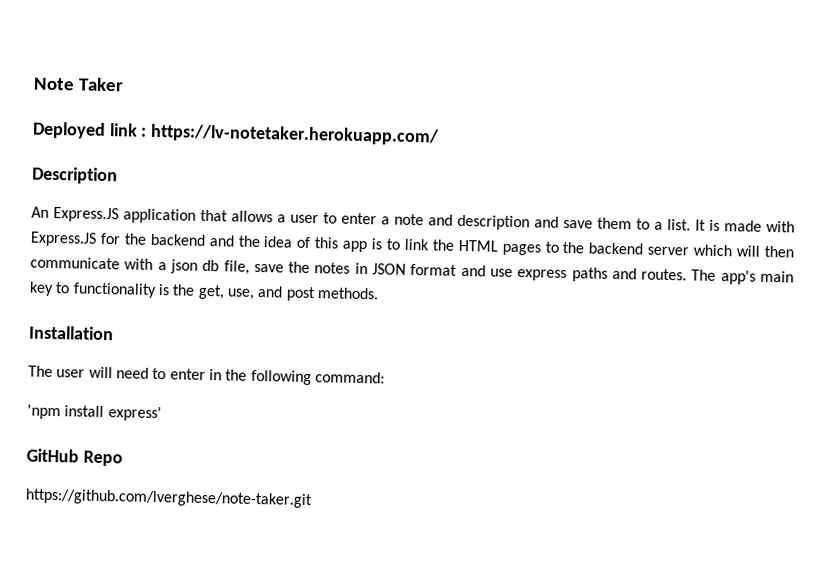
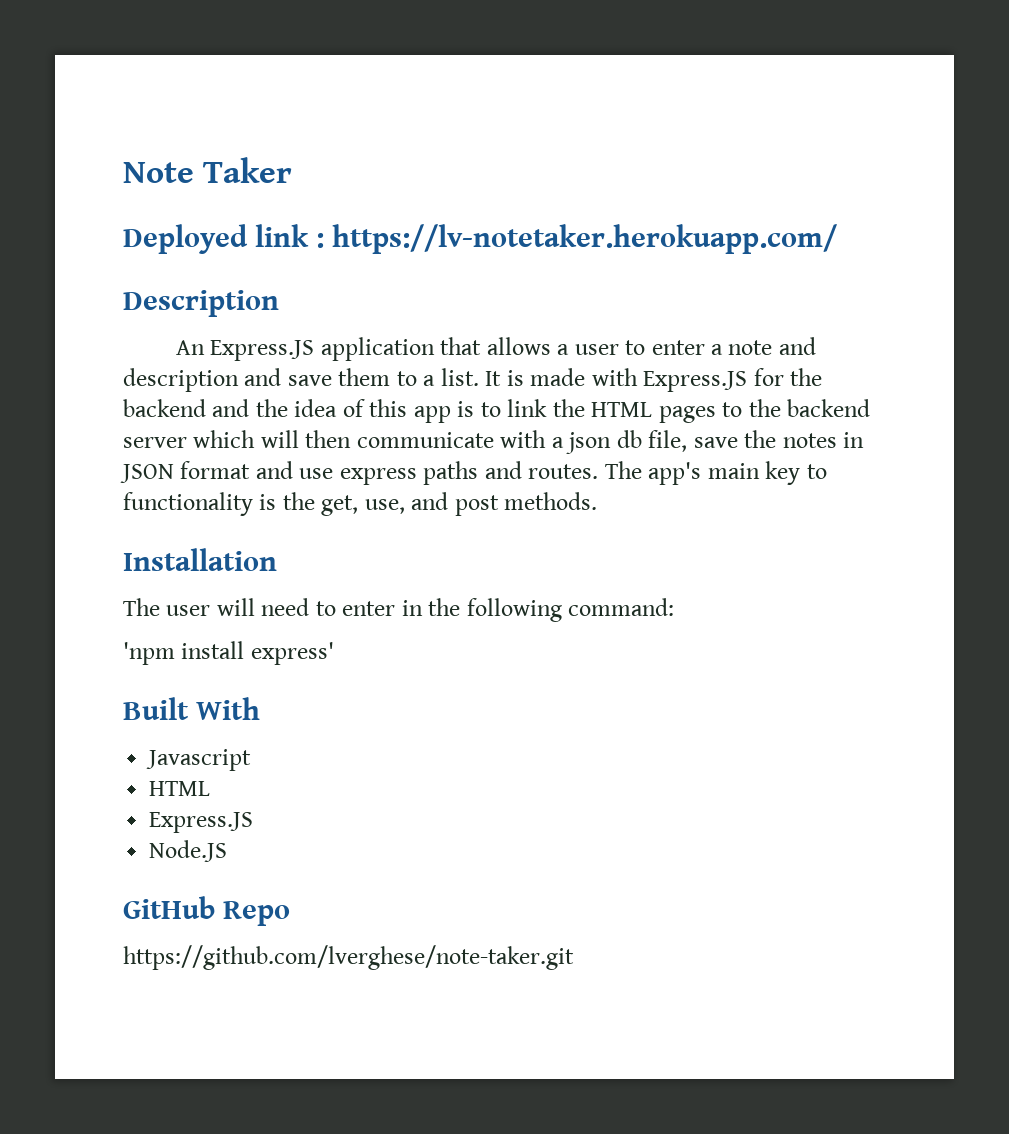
+ Built With
+ Javascript
+ HTML
+ Express.JS
+ Node.JS

